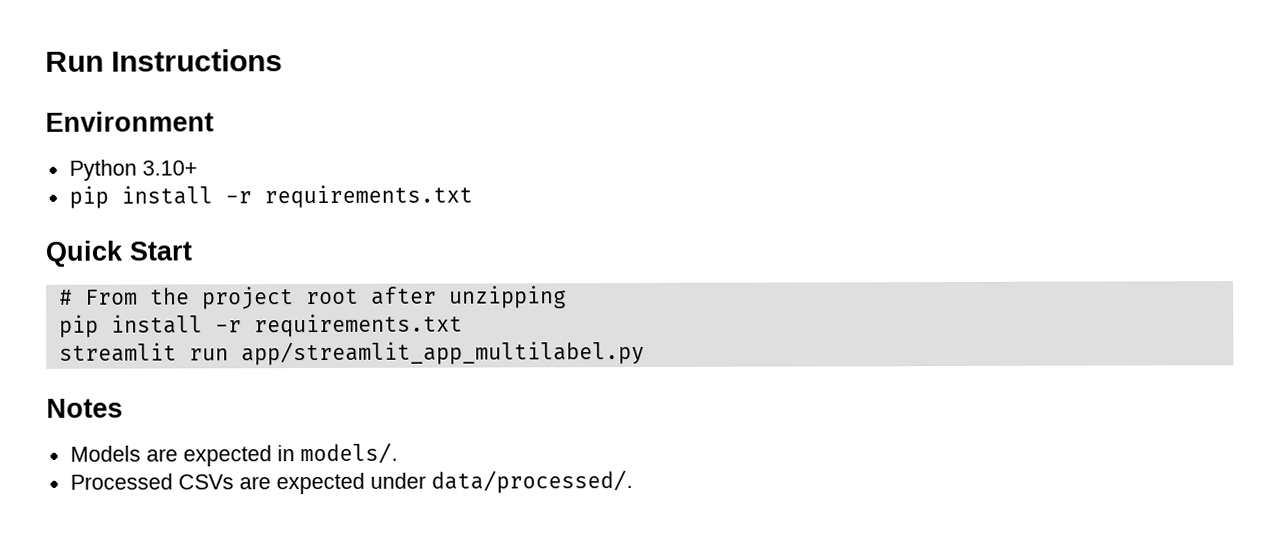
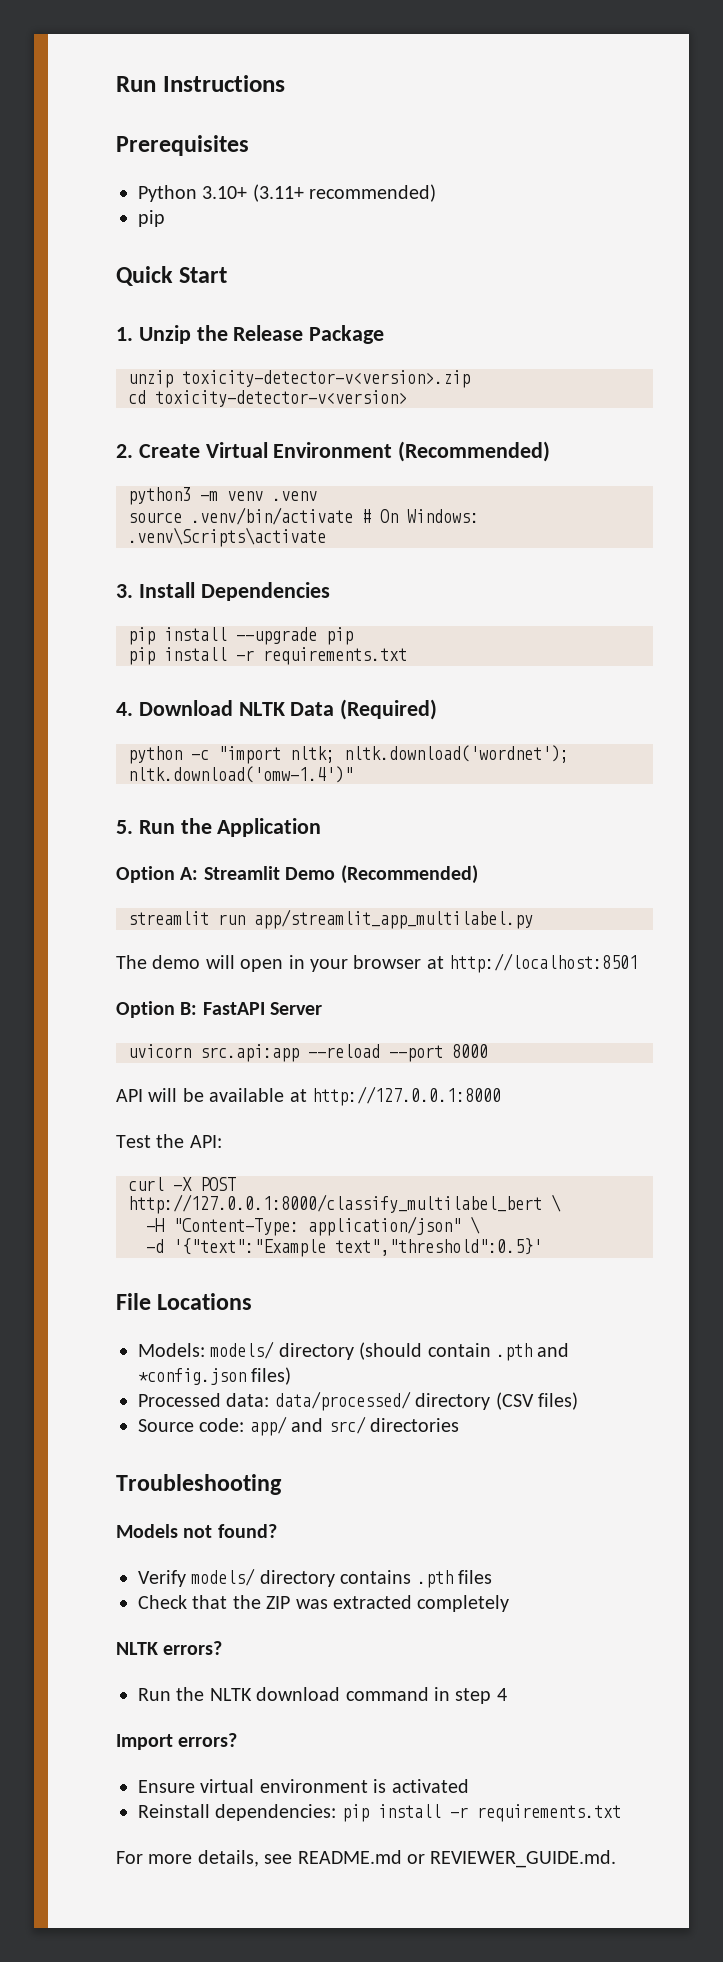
- Environment
+ Prerequisites
- Python 3.10+
+ Python 3.10+ (3.11+ recommended)
+ pip
+ Quick Start
+ 1. Unzip the Release Package
+ unzip toxicity-detector-v<version>.zip
+ cd toxicity-detector-v<version>
+ 2. Create Virtual Environment (Recommended)
+ python3 -m venv .venv
+ source .venv/bin/activate # On Windows: .venv\Scripts\activate
+ 3. Install Dependencies
+ pip install --upgrade pip
  pip install -r requirements.txt
- Quick Start
- # From the project root after unzipping
- pip install -r requirements.txt
+ 4. Download NLTK Data (Required)
+ python -c "import nltk; nltk.download('wordnet'); nltk.download('omw-1.4')"
+ 5. Run the Application
+ Option A: Streamlit Demo (Recommended)
  streamlit run app/streamlit_app_multilabel.py
- Notes
- Models are expected in models/.
- Processed CSVs are expected under data/processed/.
+ The demo will open in your browser at http://localhost:8501
+ Option B: FastAPI Server
+ uvicorn src.api:app --reload --port 8000
+ API will be available at http://127.0.0.1:8000
+ Test the API:
+ curl -X POST http://127.0.0.1:8000/classify_multilabel_bert \
+ -H "Content-Type: application/json" \
+ -d '{"text":"Example text","threshold":0.5}'
+ File Locations
+ Models: models/ directory (should contain .pth and *config.json files)
+ Processed data: data/processed/ directory (CSV files)
+ Source code: app/ and src/ directories
+ Troubleshooting
+ Models not found?
+ Verify models/ directory contains .pth files
+ Check that the ZIP was extracted completely
+ NLTK errors?
+ Run the NLTK download command in step 4
+ Import errors?
+ Ensure virtual environment is activated
+ Reinstall dependencies: pip install -r requirements.txt
+ For more details, see README.md or REVIEWER_GUIDE.md.

